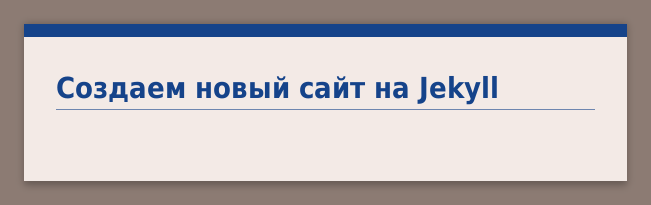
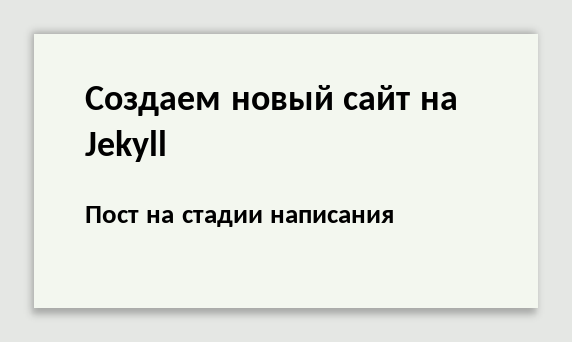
+ Пост на стадии написания

